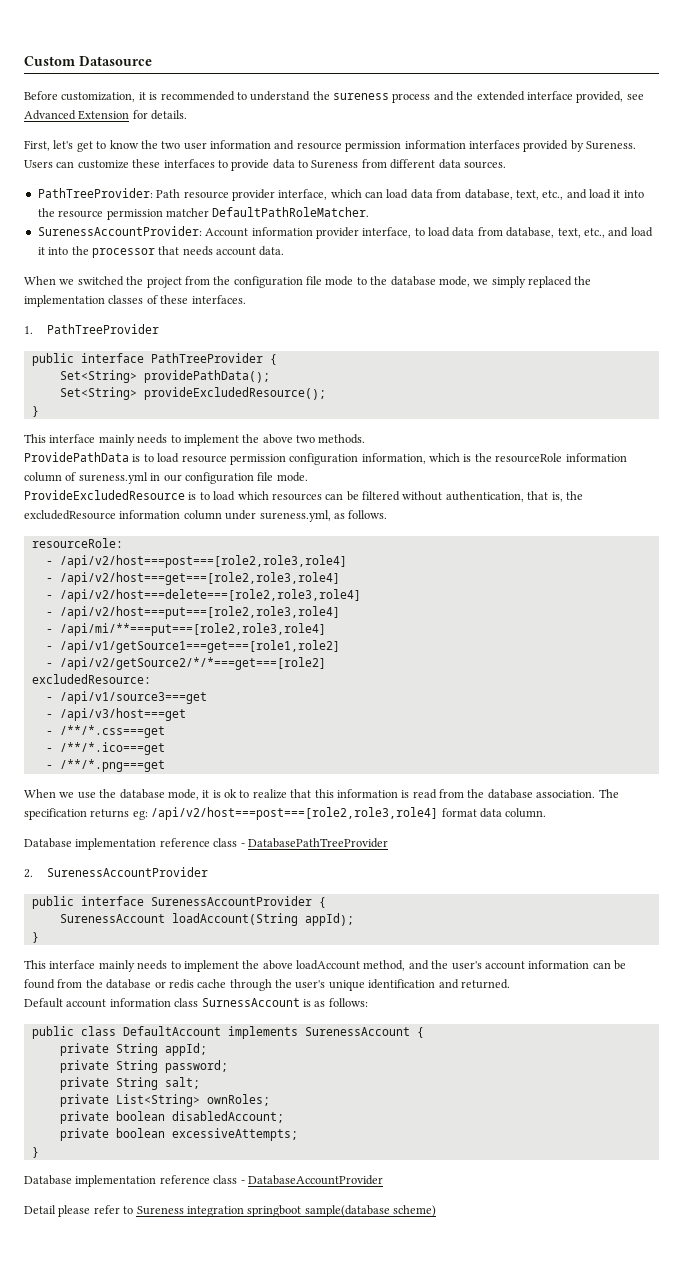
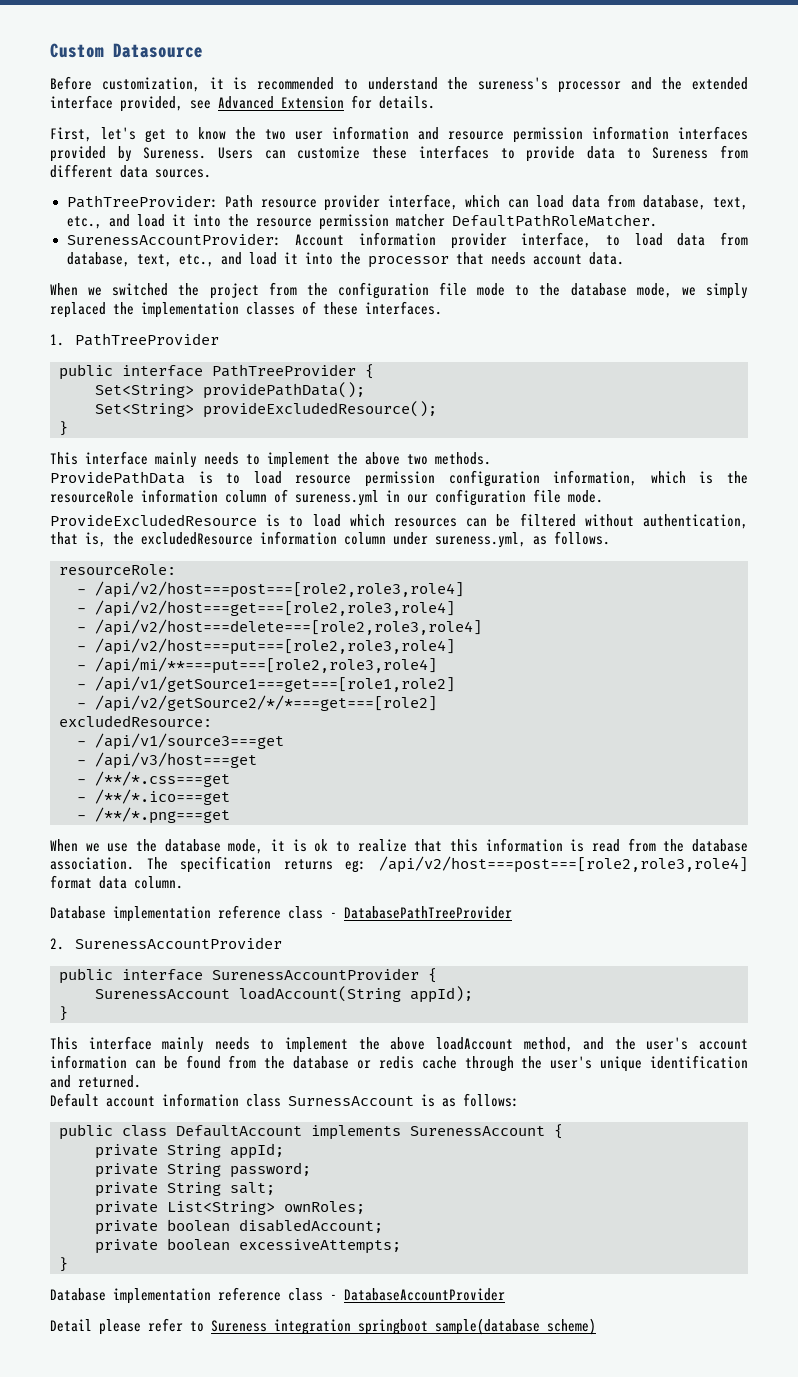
- Before customization, it is recommended to understand the sureness process and the extended interface provided, see Advanced Extension for details.
+ Before customization, it is recommended to understand the sureness's processor and the extended interface provided, see Advanced Extension for details.

